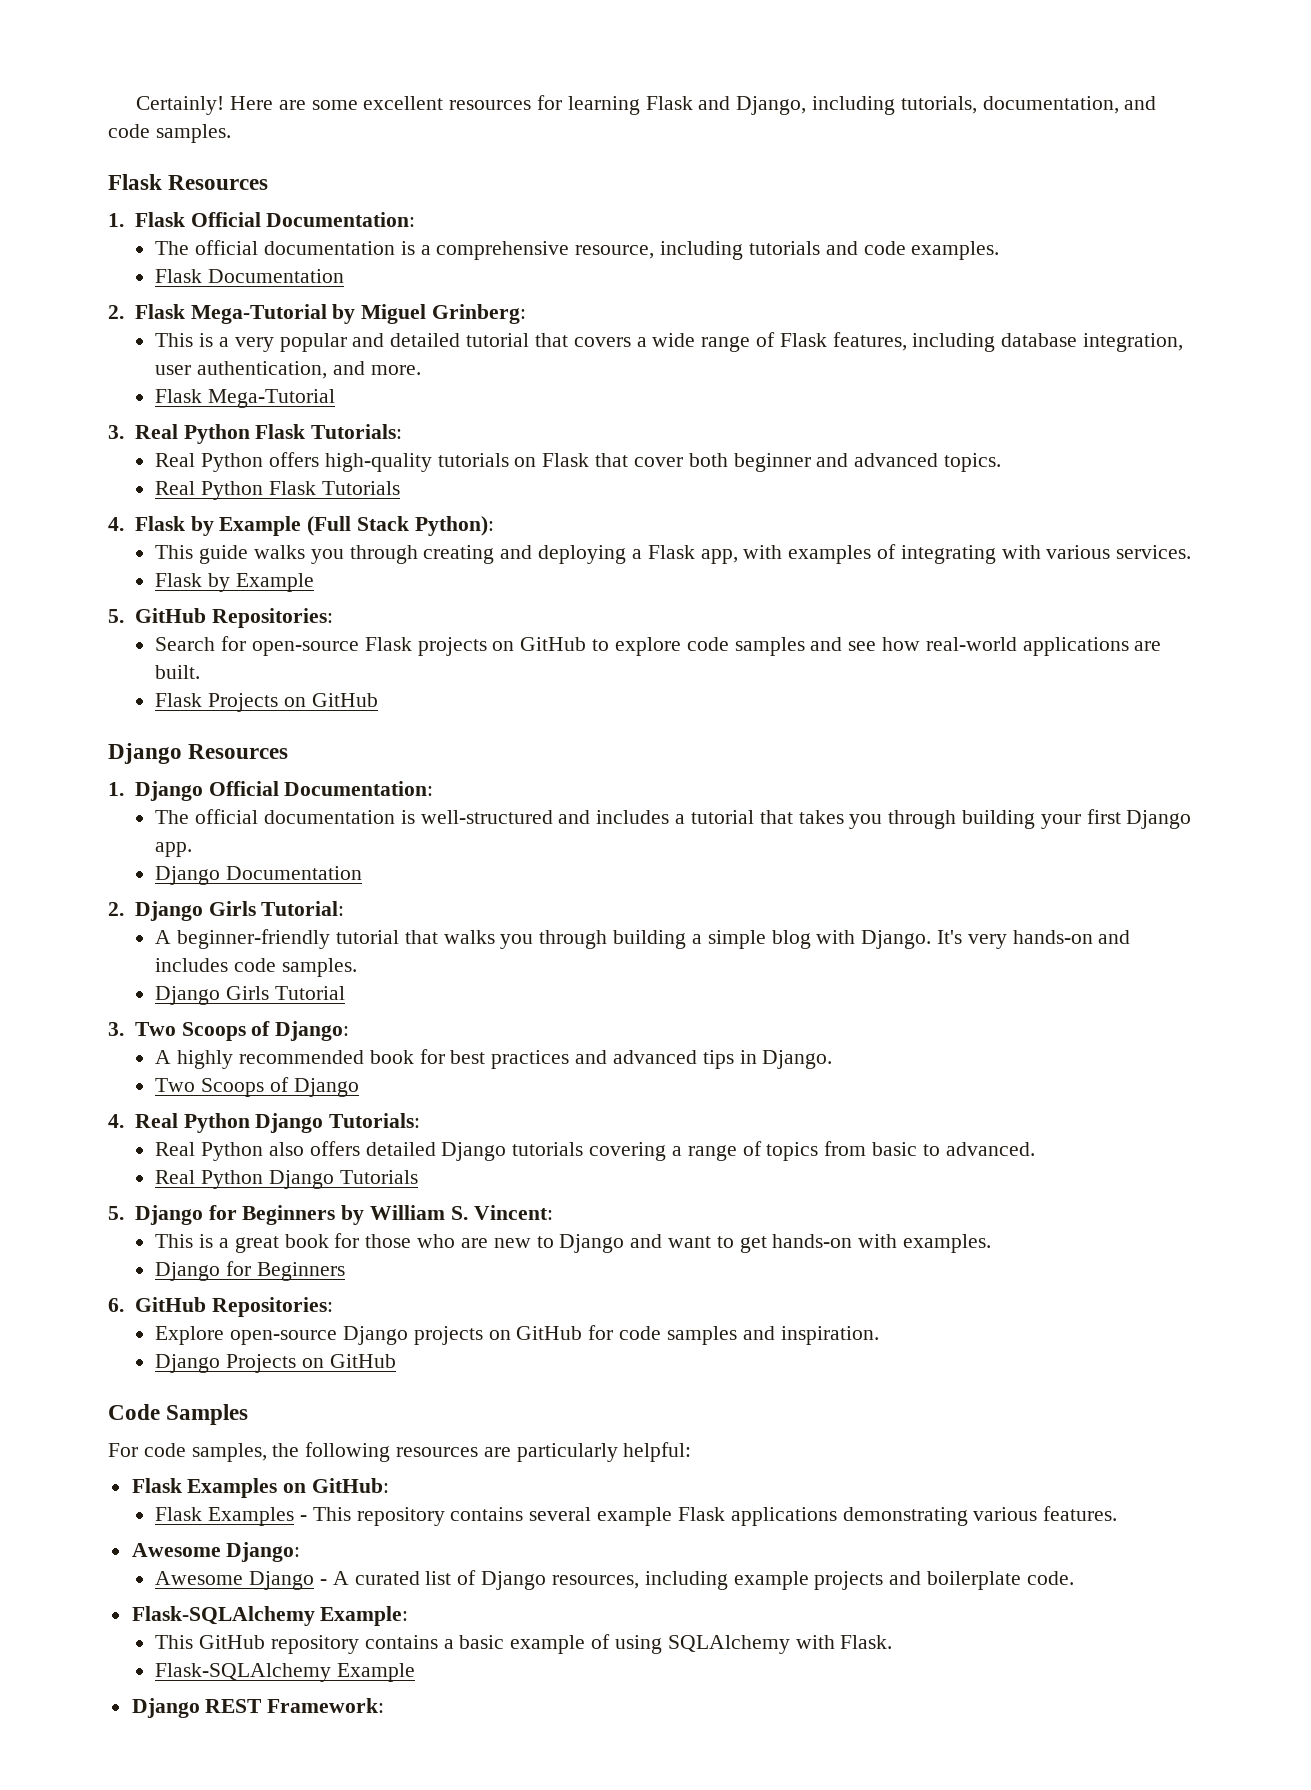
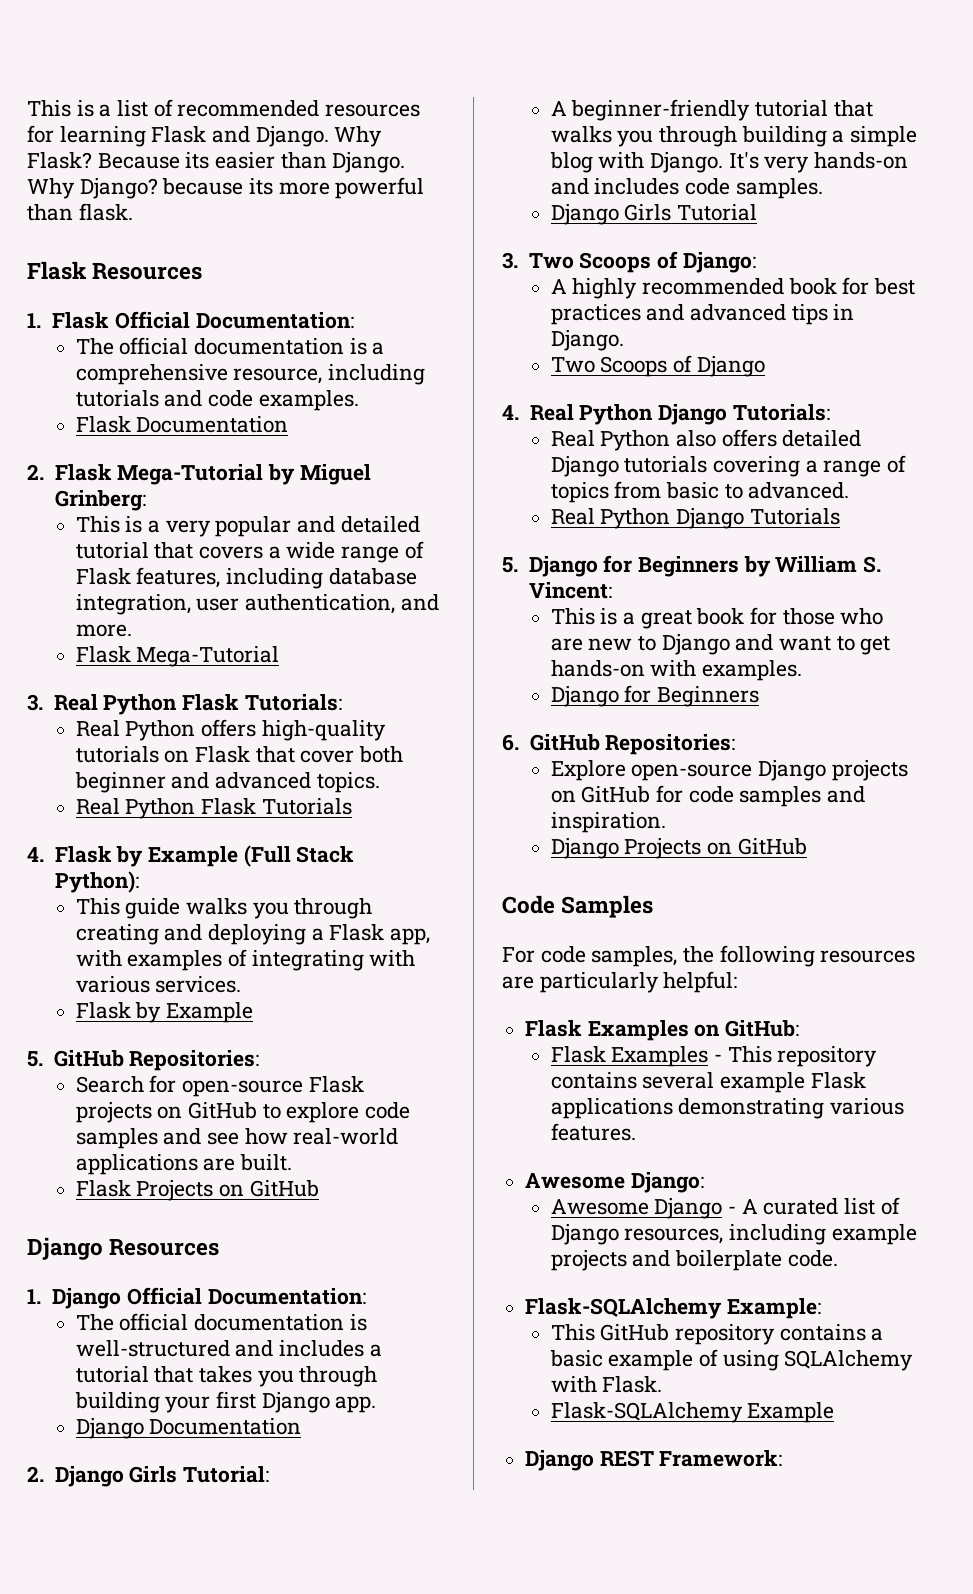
- Certainly! Here are some excellent resources for learning Flask and Django, including tutorials, documentation, and code samples.
+ This is a list of recommended resources for learning Flask and Django. Why Flask? Because its easier than Django. Why Django? because its more powerful than flask.

